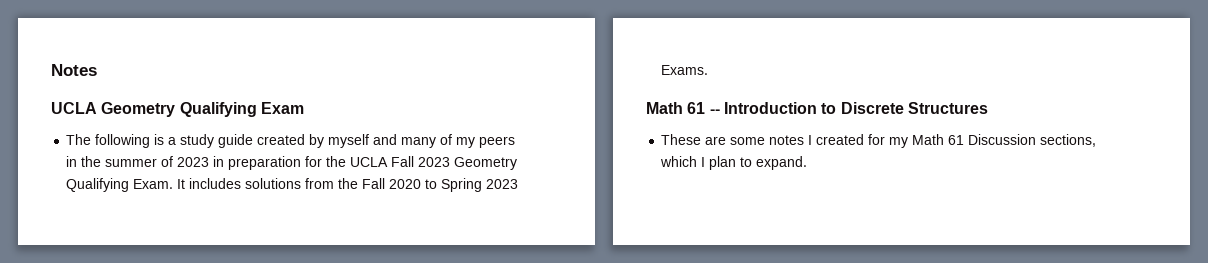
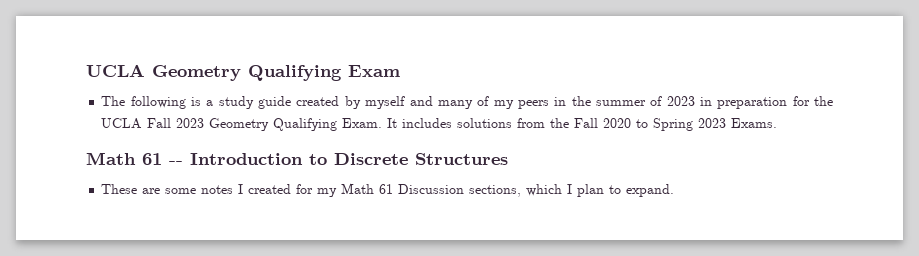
- Notes

